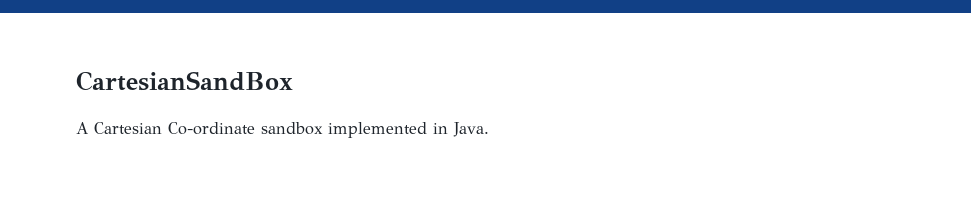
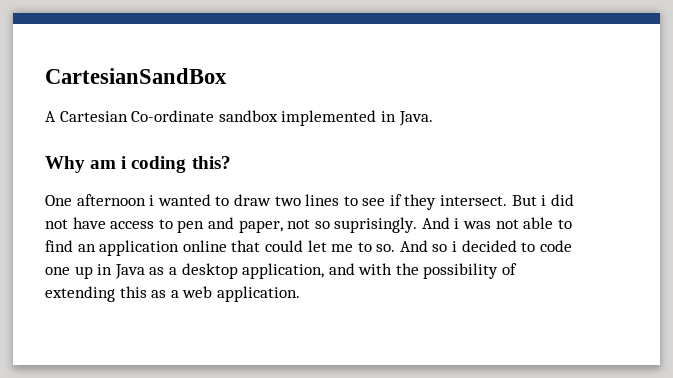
+ Why am i coding this?
+ One afternoon i wanted to draw two lines to see if they intersect. But i did not have access to pen and paper, not so suprisingly. And i was not able to find an application online that could let me to so. And so i decided to code one up in Java as a desktop application, and with the possibility of extending this as a web application.

